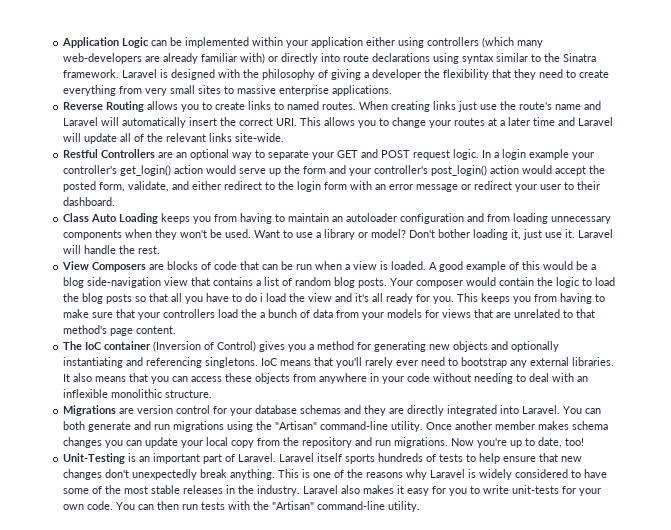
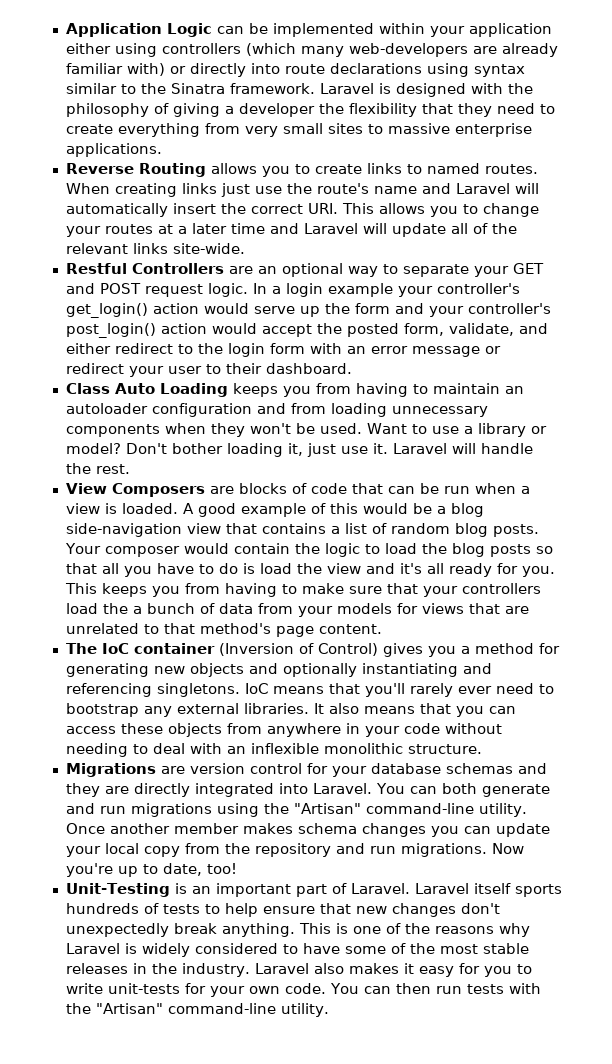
- Your composer would contain the logic to load the blog posts so that all you have to do i load the view and it's all ready for you.
+ Your composer would contain the logic to load the blog posts so that all you have to do is load the view and it's all ready for you.

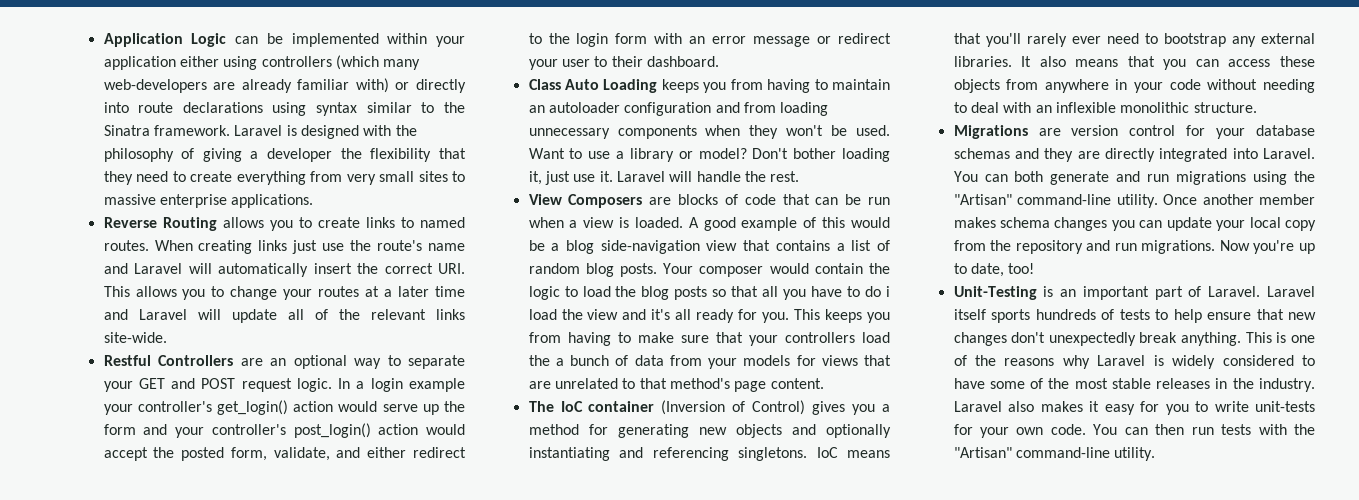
- Your composer would contain the logic to load the blog posts so that all you have to do is load the view and it's all ready for you.
+ Your composer would contain the logic to load the blog posts so that all you have to do i load the view and it's all ready for you.

